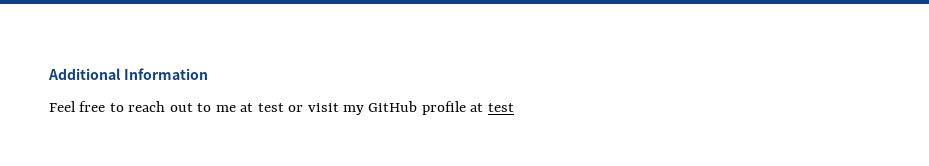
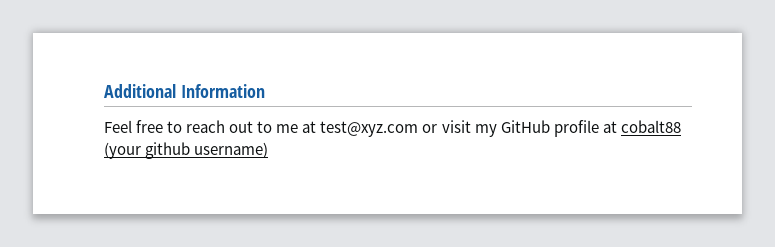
- Feel free to reach out to me at test or visit my GitHub profile at test
+ Feel free to reach out to me at test@xyz.com or visit my GitHub profile at cobalt88 (your github username)

